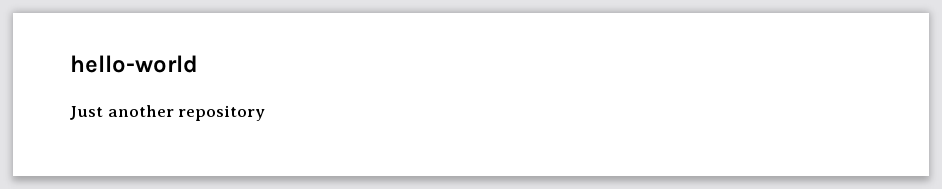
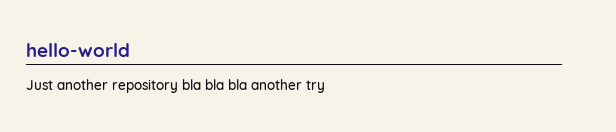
- Just another repository
+ Just another repository bla bla bla another try

